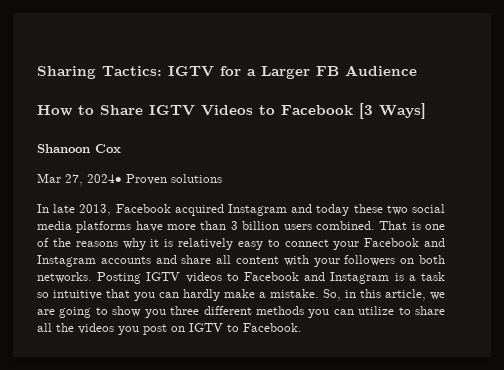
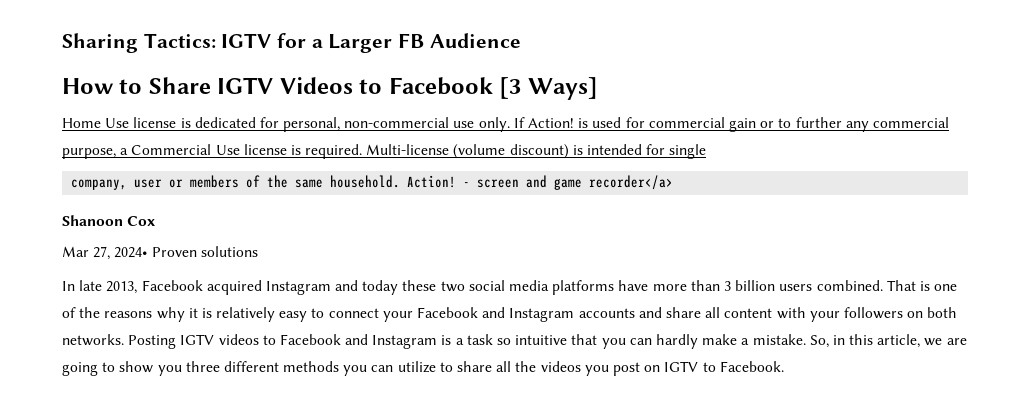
+ Home Use license is dedicated for personal, non-commercial use only. If Action! is used for commercial gain or to further any commercial purpose, a Commercial Use license is required. Multi-license (volume discount) is intended for single
+ company, user or members of the same household. Action! - screen and game recorder</a>

